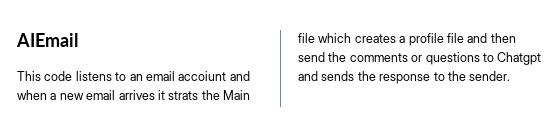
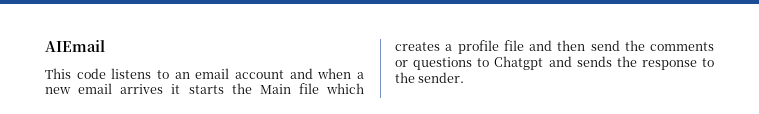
- This code listens to an email accoiunt and when a new email arrives it strats the Main file which creates a profile file and then send the comments or questions to Chatgpt and sends the response to the sender.
+ This code listens to an email account and when a new email arrives it starts the Main file which creates a profile file and then send the comments or questions to Chatgpt and sends the response to the sender.

